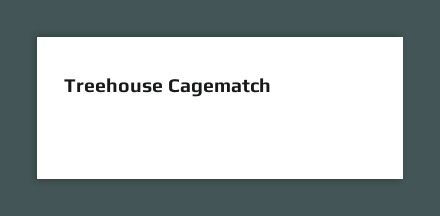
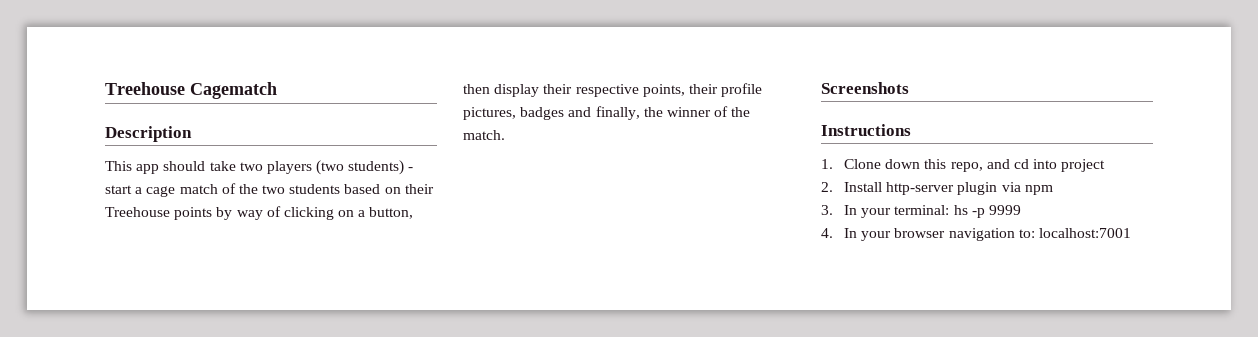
+ Description
+ This app should take two players (two students) - start a cage match of the two students based on their Treehouse points by way of clicking on a button, then display their respective points, their profile pictures, badges and finally, the winner of the match.
+ Screenshots
+ Instructions
+ 1. Clone down this repo, and cd into project
+ 2. Install http-server plugin via npm
+ 3. In your terminal: hs -p 9999
+ 4. In your browser navigation to: localhost:7001

